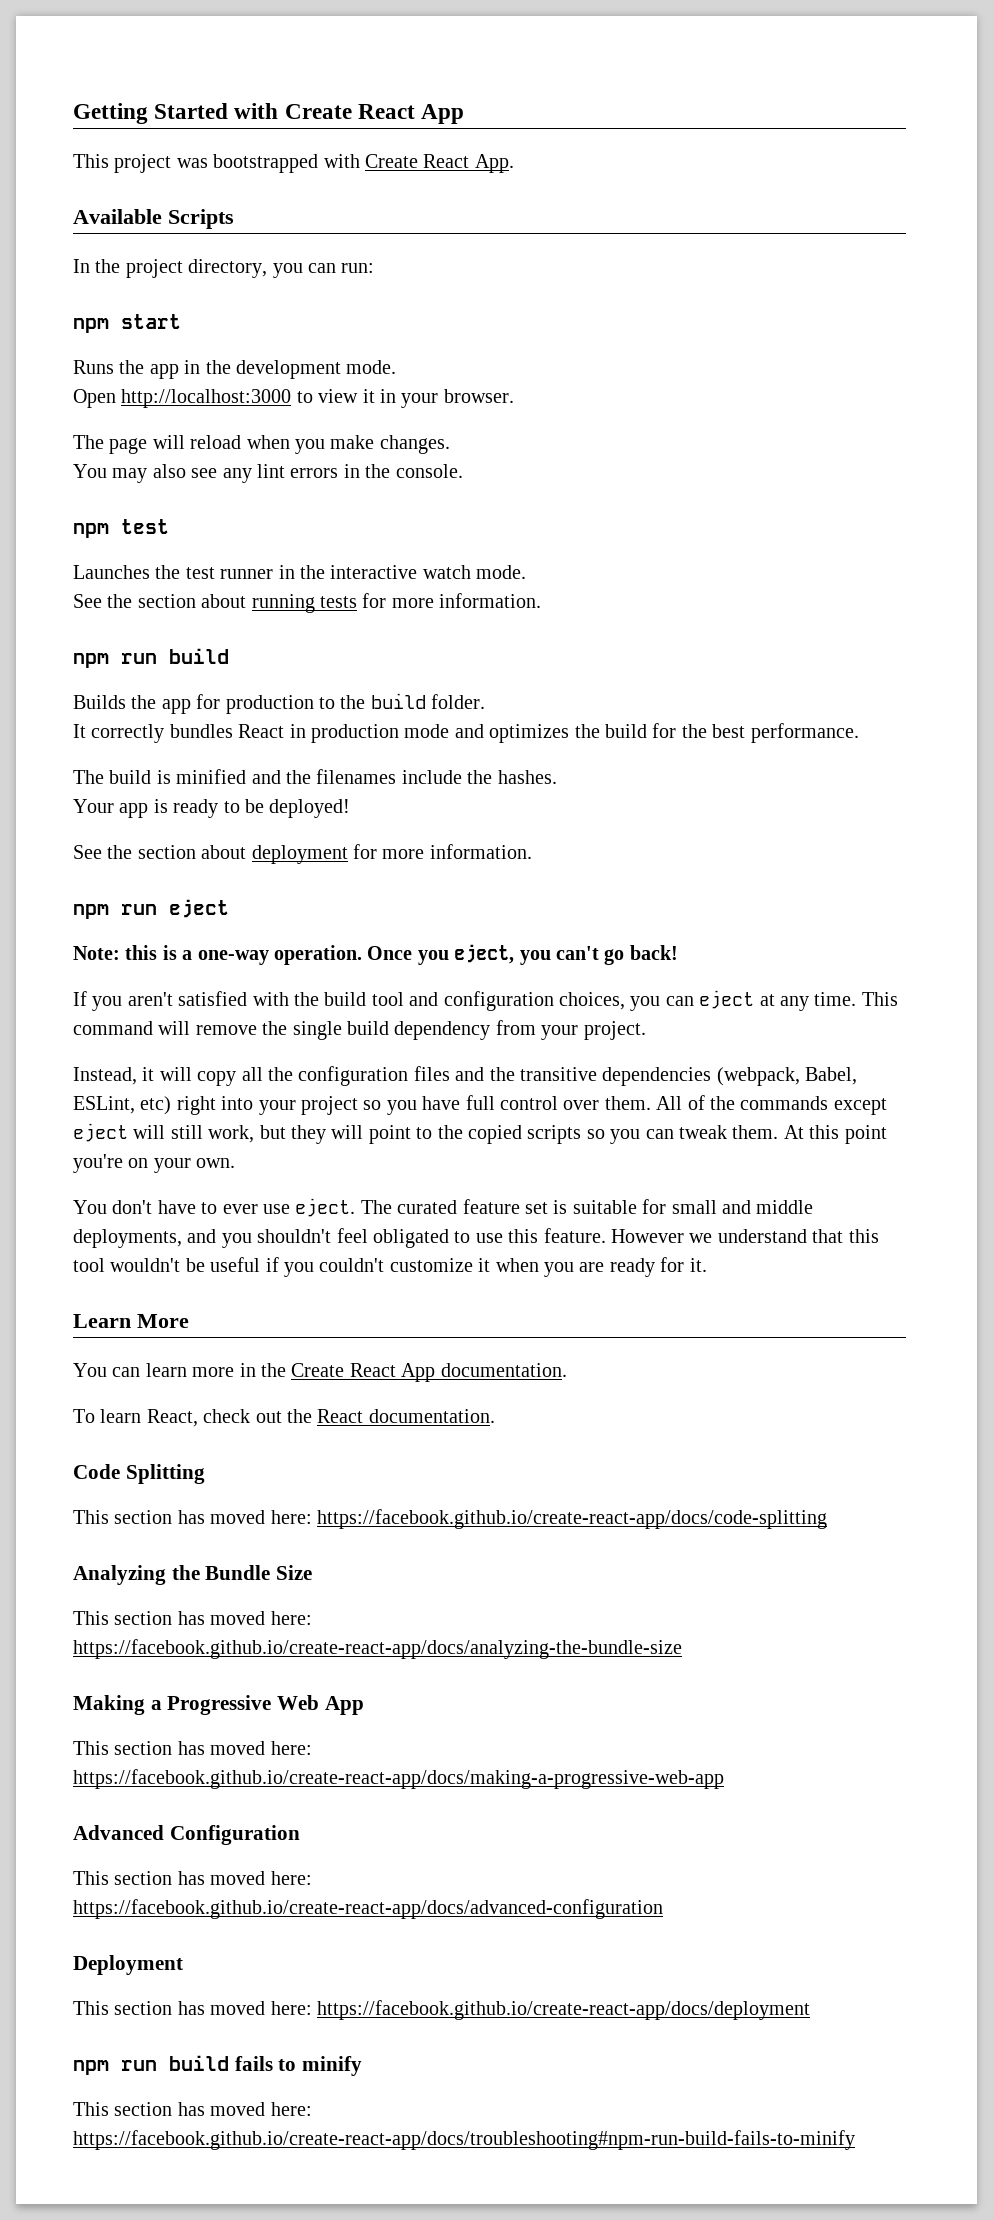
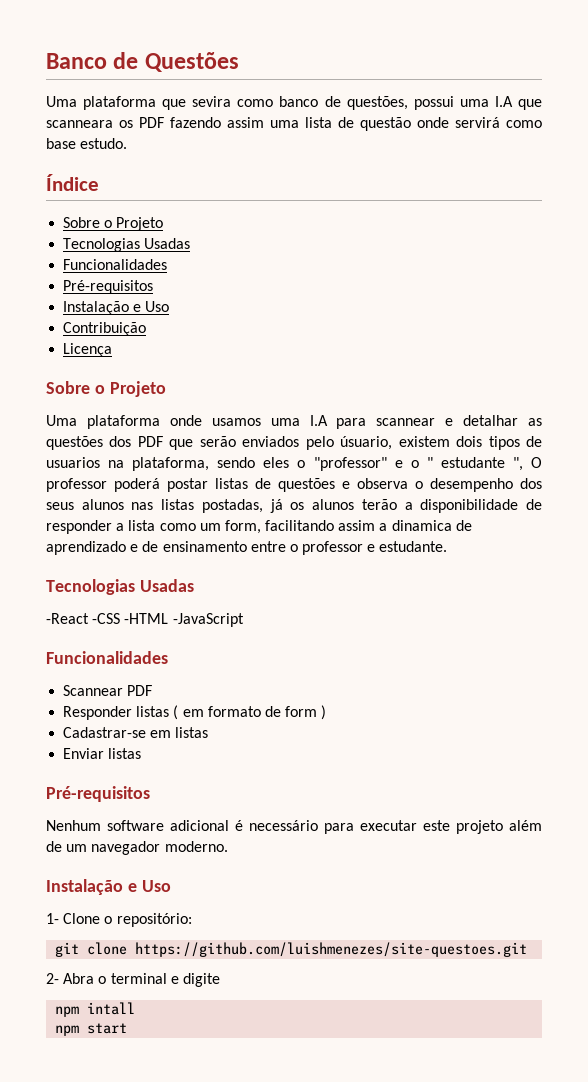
- Getting Started with Create React App
- This project was bootstrapped with Create React App.
- Available Scripts
- In the project directory, you can run:
+ Banco de Questões
+ Uma plataforma que sevira como banco de questões, possui uma I.A que scanneara os PDF fazendo assim uma lista de questão onde servirá como base estudo.
+ Índice
+ Sobre o Projeto
+ Tecnologias Usadas
+ Funcionalidades
+ Pré-requisitos
+ Instalação e Uso
+ Contribuição
+ Licença
+ Sobre o Projeto
+ Uma plataforma onde usamos uma I.A para scannear e detalhar as questões dos PDF que serão enviados pelo úsuario, existem dois tipos de usuarios na plataforma, sendo eles o "professor" e o " estudante ", O professor poderá postar listas de questões e observa o desempenho dos seus alunos nas listas postadas, já os alunos terão a disponibilidade de responder a lista como um form, facilitando assim a dinamica de aprendizado e de ensinamento entre o professor e estudante.
+ Tecnologias Usadas
+ -React -CSS -HTML -JavaScript
+ Funcionalidades
+ Scannear PDF
+ Responder listas ( em formato de form )
+ Cadastrar-se em listas
+ Enviar listas
+ Pré-requisitos
+ Nenhum software adicional é necessário para executar este projeto além de um navegador moderno.
+ Instalação e Uso
+ 1- Clone o repositório:
+ git clone https://github.com/luishmenezes/site-questoes.git
+ 2- Abra o terminal e digite
+ npm intall
  npm start
- Runs the app in the development mode.
- Open http://localhost:3000 to view it in your browser.
- The page will reload when you make changes.
- You may also see any lint errors in the console.
- npm test
- Launches the test runner in the interactive watch mode.
- See the section about running tests for more information.
- npm run build
- Builds the app for production to the build folder.
- It correctly bundles React in production mode and optimizes the build for the best performance.
- The build is minified and the filenames include the hashes.
- Your app is ready to be deployed!
- See the section about deployment for more information.
- npm run eject
- Note: this is a one-way operation. Once you eject, you can't go back!
- If you aren't satisfied with the build tool and configuration choices, you can eject at any time. This command will remove the single build dependency from your project.
- Instead, it will copy all the configuration files and the transitive dependencies (webpack, Babel, ESLint, etc) right into your project so you have full control over them. All of the commands except eject will still work, but they will point to the copied scripts so you can tweak them. At this point you're on your own.
- You don't have to ever use eject. The curated feature set is suitable for small and middle deployments, and you shouldn't feel obligated to use this feature. However we understand that this tool wouldn't be useful if you couldn't customize it when you are ready for it.
- Learn More
- You can learn more in the Create React App documentation.
- To learn React, check out the React documentation.
- Code Splitting
- This section has moved here: https://facebook.github.io/create-react-app/docs/code-splitting
- Analyzing the Bundle Size
- This section has moved here: https://facebook.github.io/create-react-app/docs/analyzing-the-bundle-size
- Making a Progressive Web App
- This section has moved here: https://facebook.github.io/create-react-app/docs/making-a-progressive-web-app
- Advanced Configuration
- This section has moved here: https://facebook.github.io/create-react-app/docs/advanced-configuration
- Deployment
- This section has moved here: https://facebook.github.io/create-react-app/docs/deployment
- npm run build fails to minify
- This section has moved here: https://facebook.github.io/create-react-app/docs/troubleshooting#npm-run-build-fails-to-minify

